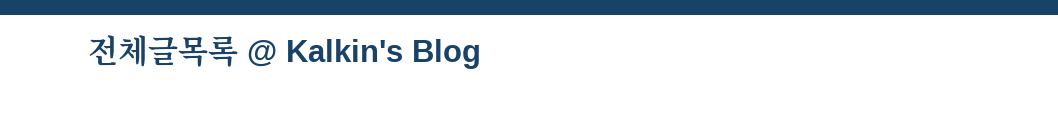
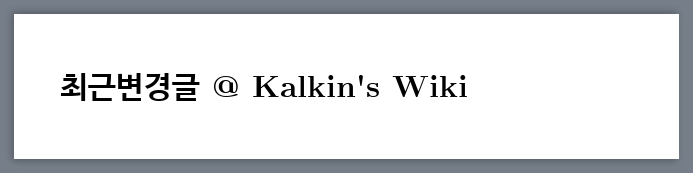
- 전체글목록 @ Kalkin's Blog
+ 최근변경글 @ Kalkin's Wiki

